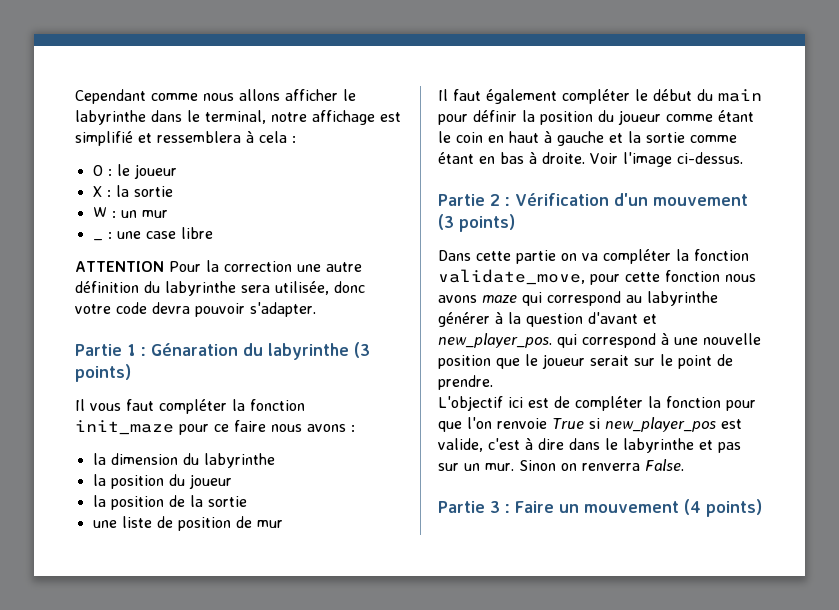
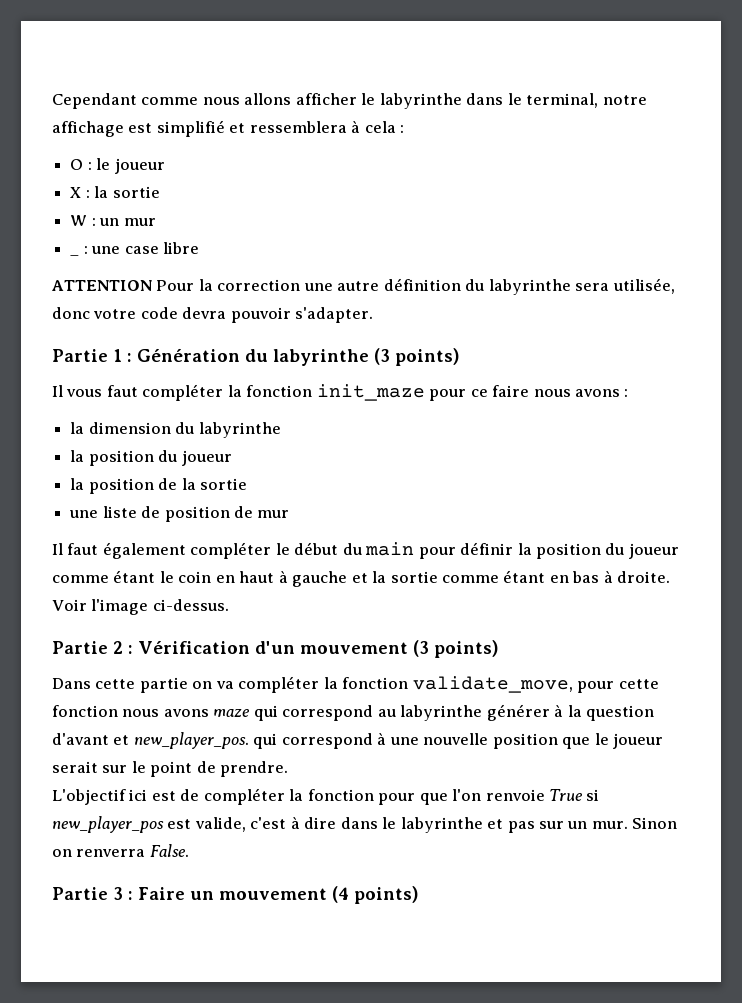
- Partie 1 : Génaration du labyrinthe (3 points)
+ Partie 1 : Génération du labyrinthe (3 points)

